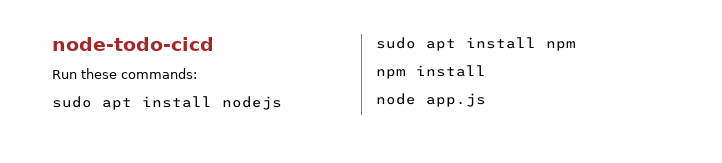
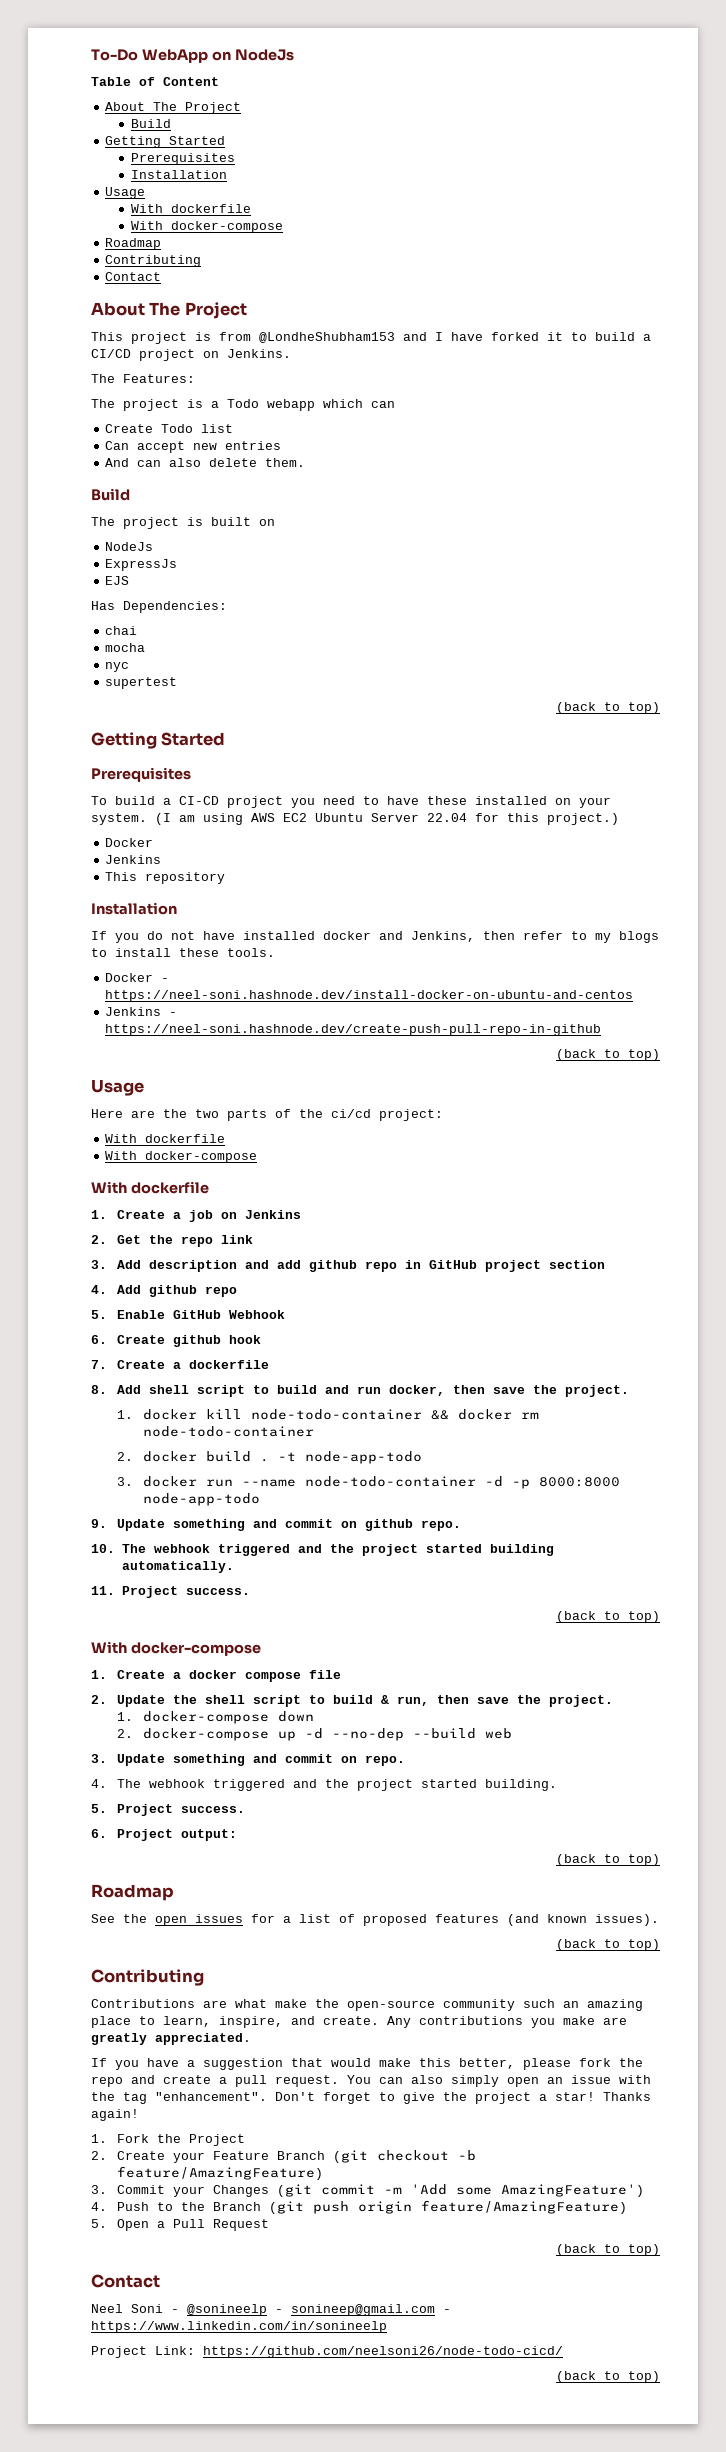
- node-todo-cicd
- Run these commands:
- sudo apt install nodejs
- sudo apt install npm
- npm install
- node app.js
+ To-Do WebApp on NodeJs
+ Table of Content
+ About The Project
+ Build
+ Getting Started
+ Prerequisites
+ Installation
+ Usage
+ With dockerfile
+ With docker-compose
+ Roadmap
+ Contributing
+ Contact
+ About The Project
+ This project is from @LondheShubham153 and I have forked it to build a CI/CD project on Jenkins.
+ The Features:
+ The project is a Todo webapp which can
+ Create Todo list
+ Can accept new entries
+ And can also delete them.
+ Build
+ The project is built on
+ NodeJs
+ ExpressJs
+ EJS
+ Has Dependencies:
+ chai
+ mocha
+ nyc
+ supertest
+ (back to top)
+ Getting Started
+ Prerequisites
+ To build a CI-CD project you need to have these installed on your system. (I am using AWS EC2 Ubuntu Server 22.04 for this project.)
+ Docker
+ Jenkins
+ This repository
+ Installation
+ If you do not have installed docker and Jenkins, then refer to my blogs to install these tools.
+ Docker - https://neel-soni.hashnode.dev/install-docker-on-ubuntu-and-centos
+ Jenkins - https://neel-soni.hashnode.dev/create-push-pull-repo-in-github
+ (back to top)
+ Usage
+ Here are the two parts of the ci/cd project:
+ With dockerfile
+ With docker-compose
+ With dockerfile
+ 1. Create a job on Jenkins
+ 2. Get the repo link
+ 3. Add description and add github repo in GitHub project section
+ 4. Add github repo
+ 5. Enable GitHub Webhook
+ 6. Create github hook
+ 7. Create a dockerfile
+ 8. Add shell script to build and run docker, then save the project.
+ 1. docker kill node-todo-container && docker rm node-todo-container
+ 2. docker build . -t node-app-todo
+ 3. docker run --name node-todo-container -d -p 8000:8000 node-app-todo
+ 9. Update something and commit on github repo.
+ 10. The webhook triggered and the project started building automatically.
+ 11. Project success.
+ (back to top)
+ With docker-compose
+ 1. Create a docker compose file
+ 2. Update the shell script to build & run, then save the project.
+ 1. docker-compose down
+ 2. docker-compose up -d --no-dep --build web
+ 3. Update something and commit on repo.
+ 4. The webhook triggered and the project started building.
+ 5. Project success.
+ 6. Project output:
+ (back to top)
+ Roadmap
+ See the open issues for a list of proposed features (and known issues).
+ (back to top)
+ Contributing
+ Contributions are what make the open-source community such an amazing place to learn, inspire, and create. Any contributions you make are greatly appreciated.
+ If you have a suggestion that would make this better, please fork the repo and create a pull request. You can also simply open an issue with the tag "enhancement". Don't forget to give the project a star! Thanks again!
+ 1. Fork the Project
+ 2. Create your Feature Branch (git checkout -b feature/AmazingFeature)
+ 3. Commit your Changes (git commit -m 'Add some AmazingFeature')
+ 4. Push to the Branch (git push origin feature/AmazingFeature)
+ 5. Open a Pull Request
+ (back to top)
+ Contact
+ Neel Soni - @sonineelp - sonineep@gmail.com - https://www.linkedin.com/in/sonineelp
+ Project Link: https://github.com/neelsoni26/node-todo-cicd/
+ (back to top)

